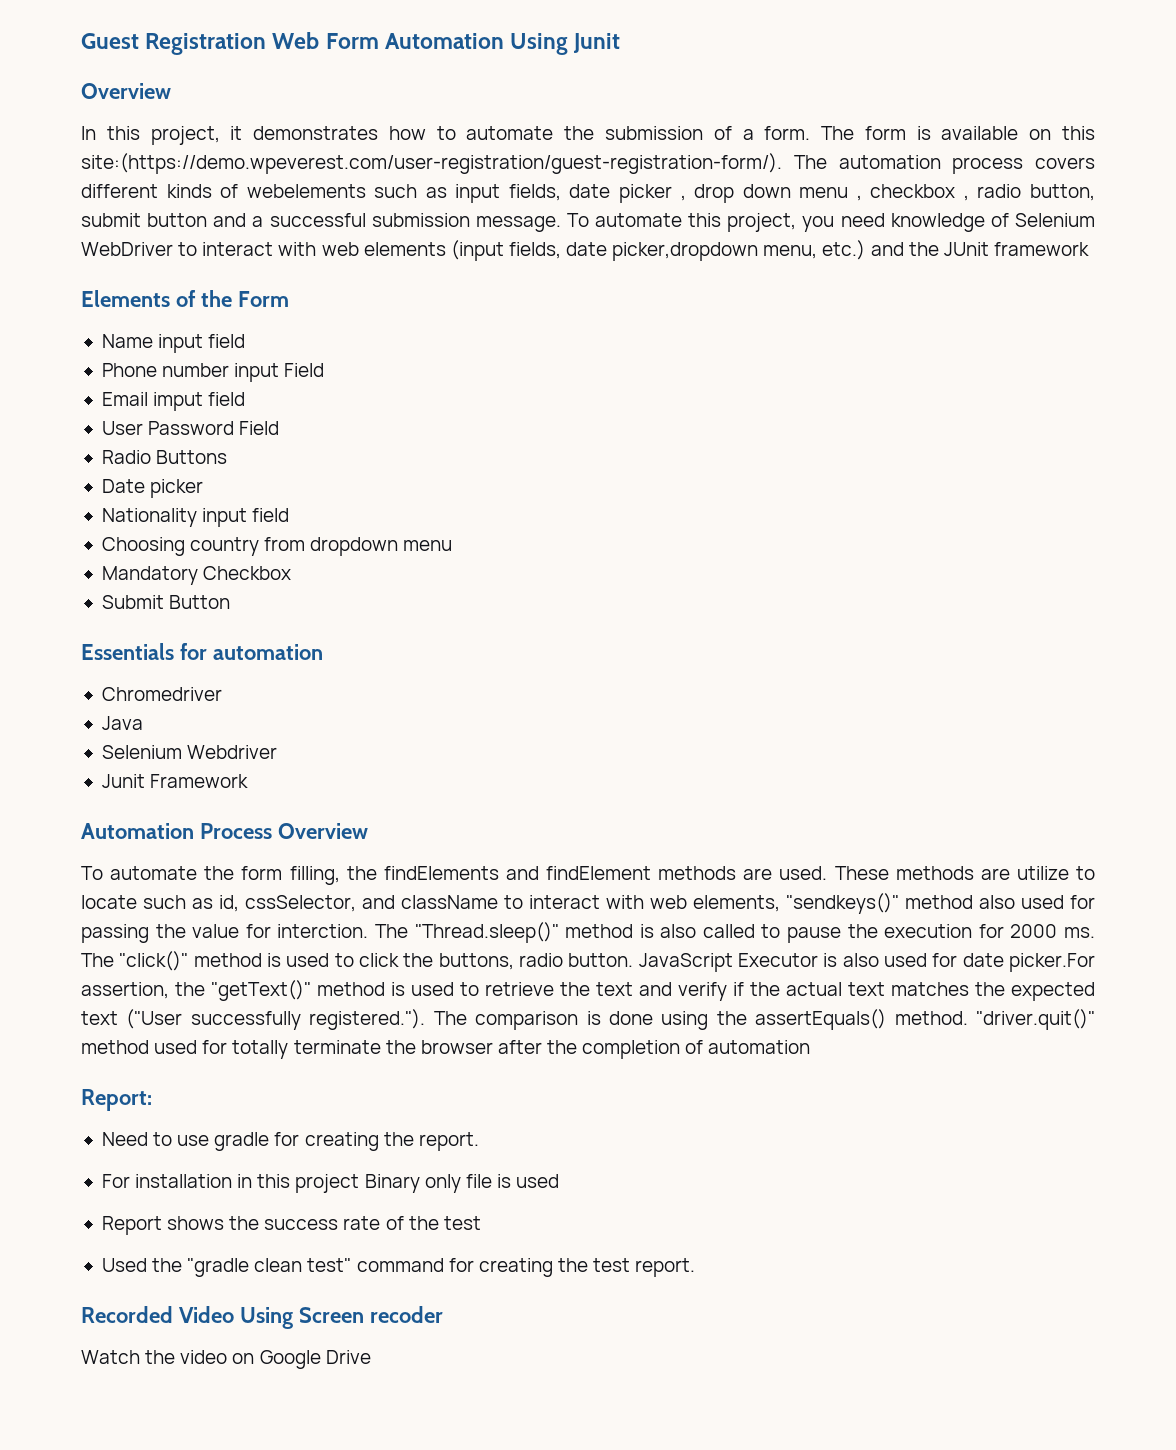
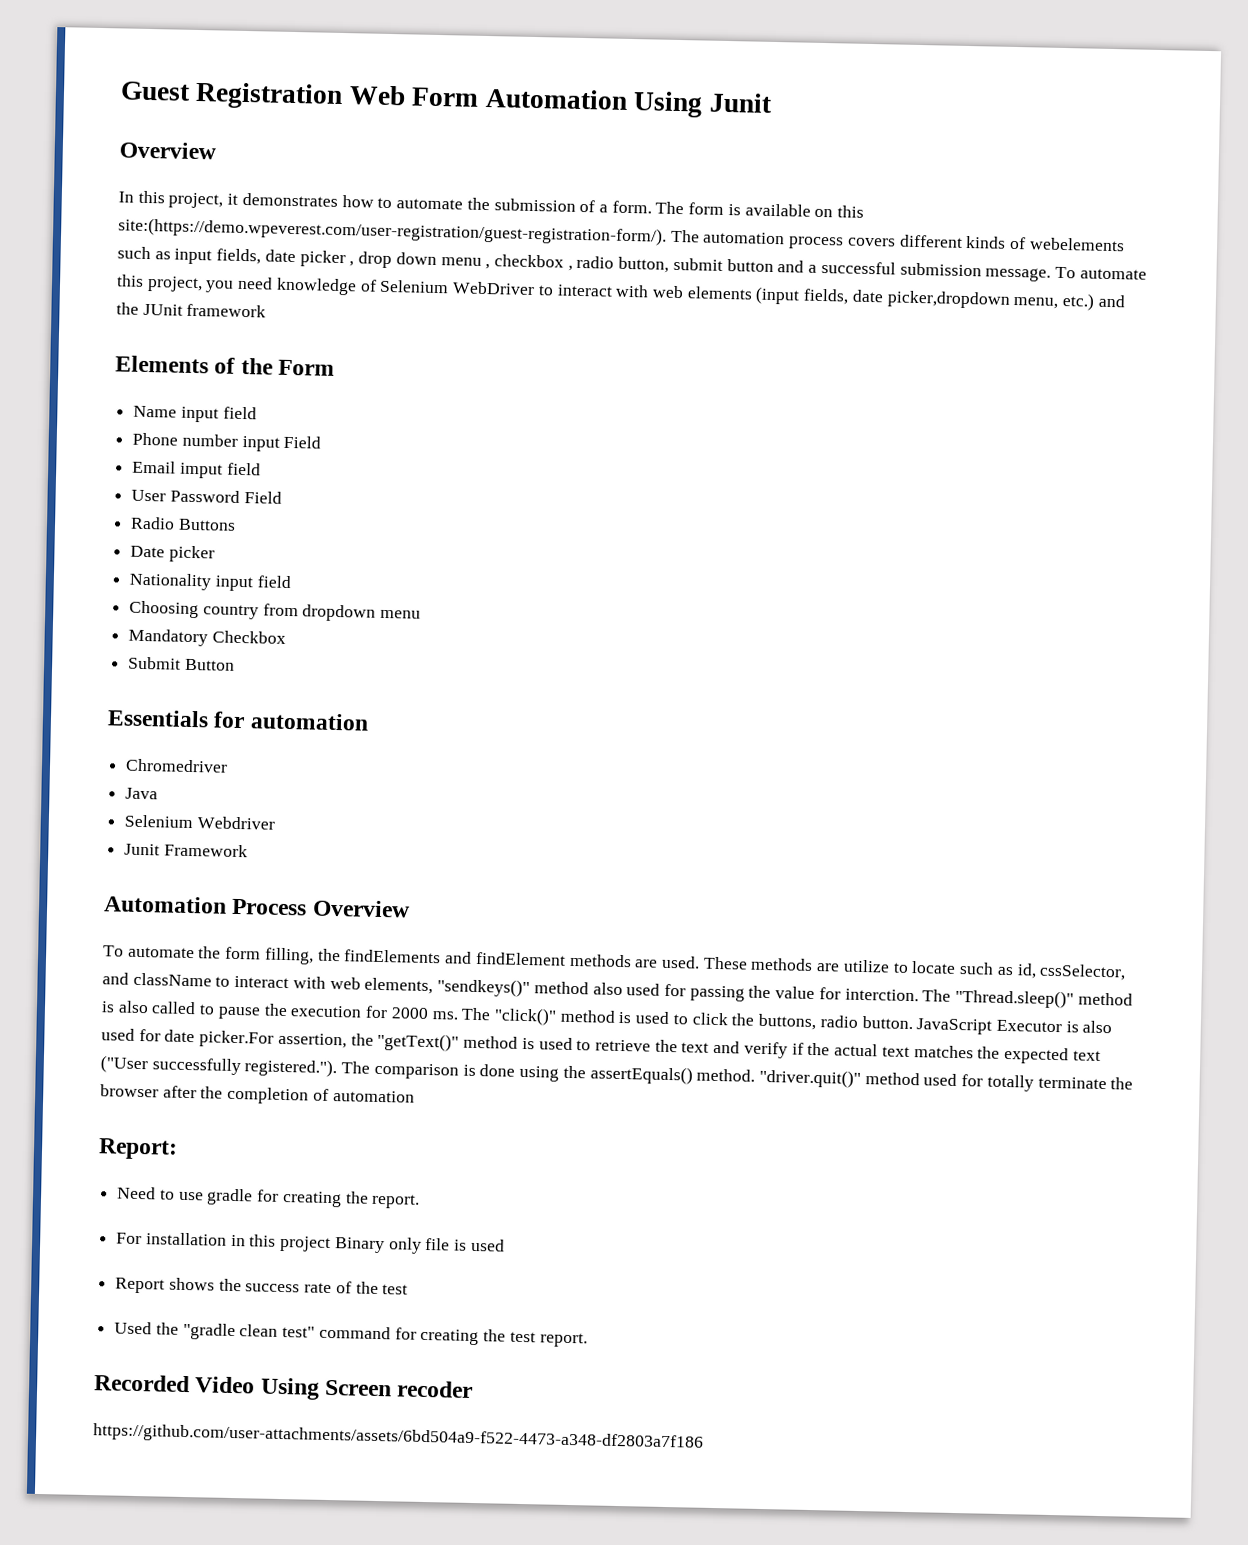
- Watch the video on Google Drive
+ https://github.com/user-attachments/assets/6bd504a9-f522-4473-a348-df2803a7f186

